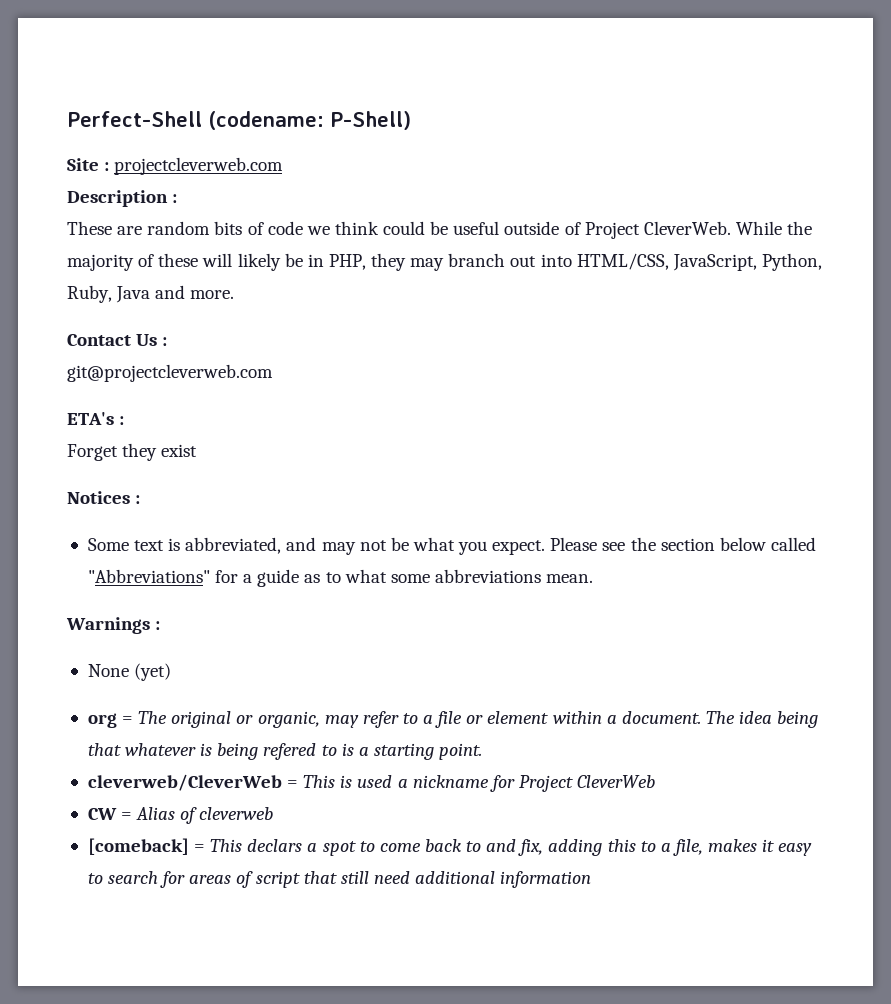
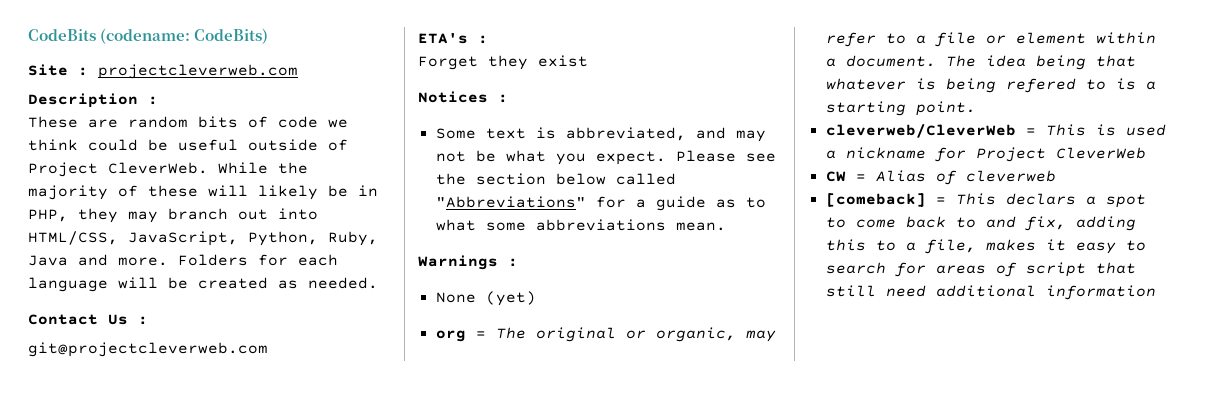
- Perfect-Shell (codename: P-Shell)
+ CodeBits (codename: CodeBits)
+ Folders for each language will be created as needed.

